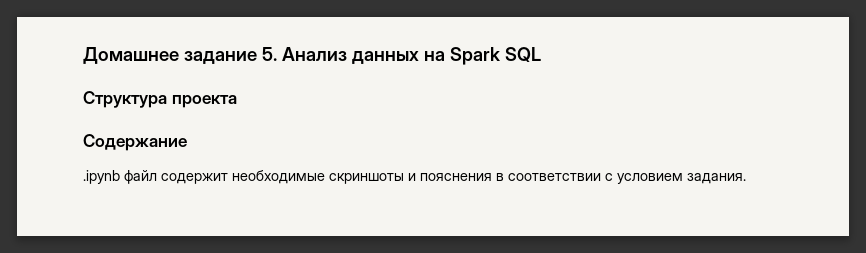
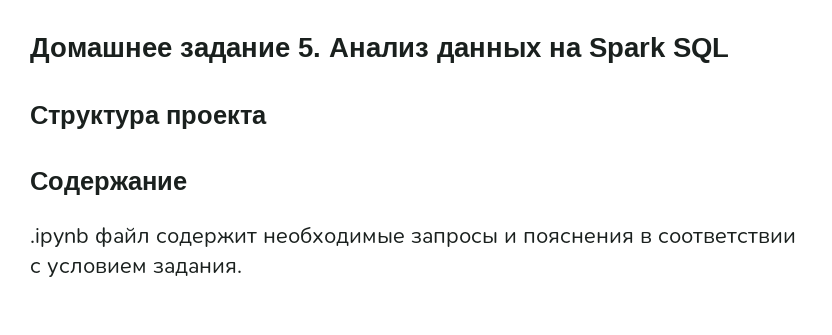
- .ipynb файл содержит необходимые скриншоты и пояснения в соответствии с условием задания.
+ .ipynb файл содержит необходимые запросы и пояснения в соответствии с условием задания.

